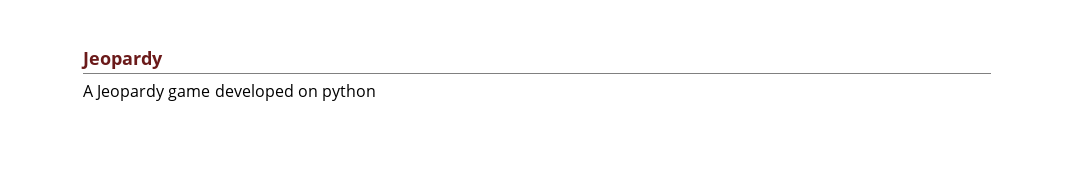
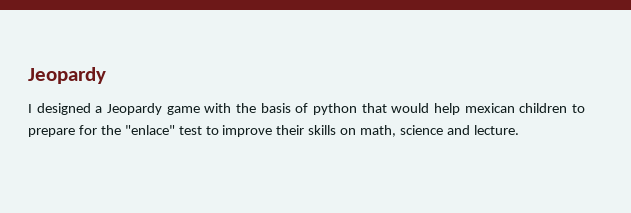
- A Jeopardy game developed on python
+ I designed a Jeopardy game with the basis of python that would help mexican children to prepare for the "enlace" test to improve their skills on math, science and lecture.

